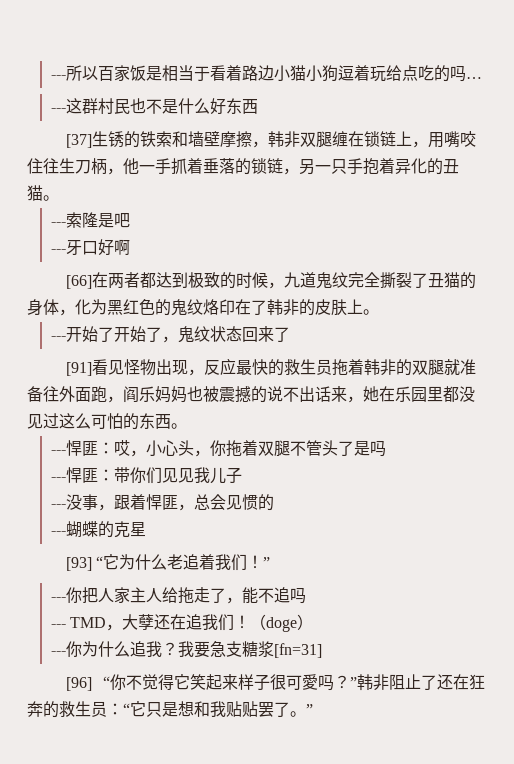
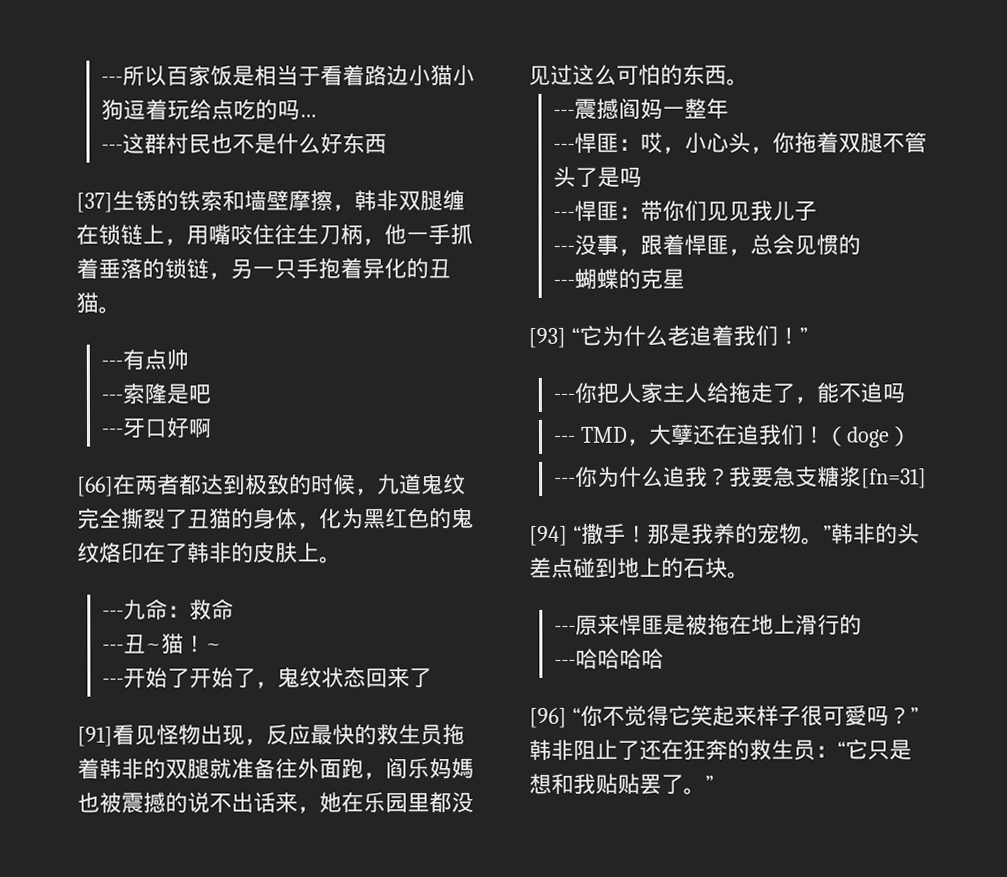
+ ---有点帅
+ ---九命：救命
+ ---丑~猫！~
- [91]看见怪物出现，反应最快的救生员拖着韩非的双腿就准备往外面跑，阎乐妈妈也被震撼的说不出话来，她在乐园里都没见过这么可怕的东西。
+ [91]看见怪物出现，反应最快的救生员拖着韩非的双腿就准备往外面跑，阎乐妈媽也被震撼的说不出话来，她在乐园里都没见过这么可怕的东西。
+ ---震撼阎妈一整年
+ [94] “撒手！那是我养的宠物。”韩非的头差点碰到地上的石块。
+ ---原来悍匪是被拖在地上滑行的
+ ---哈哈哈哈

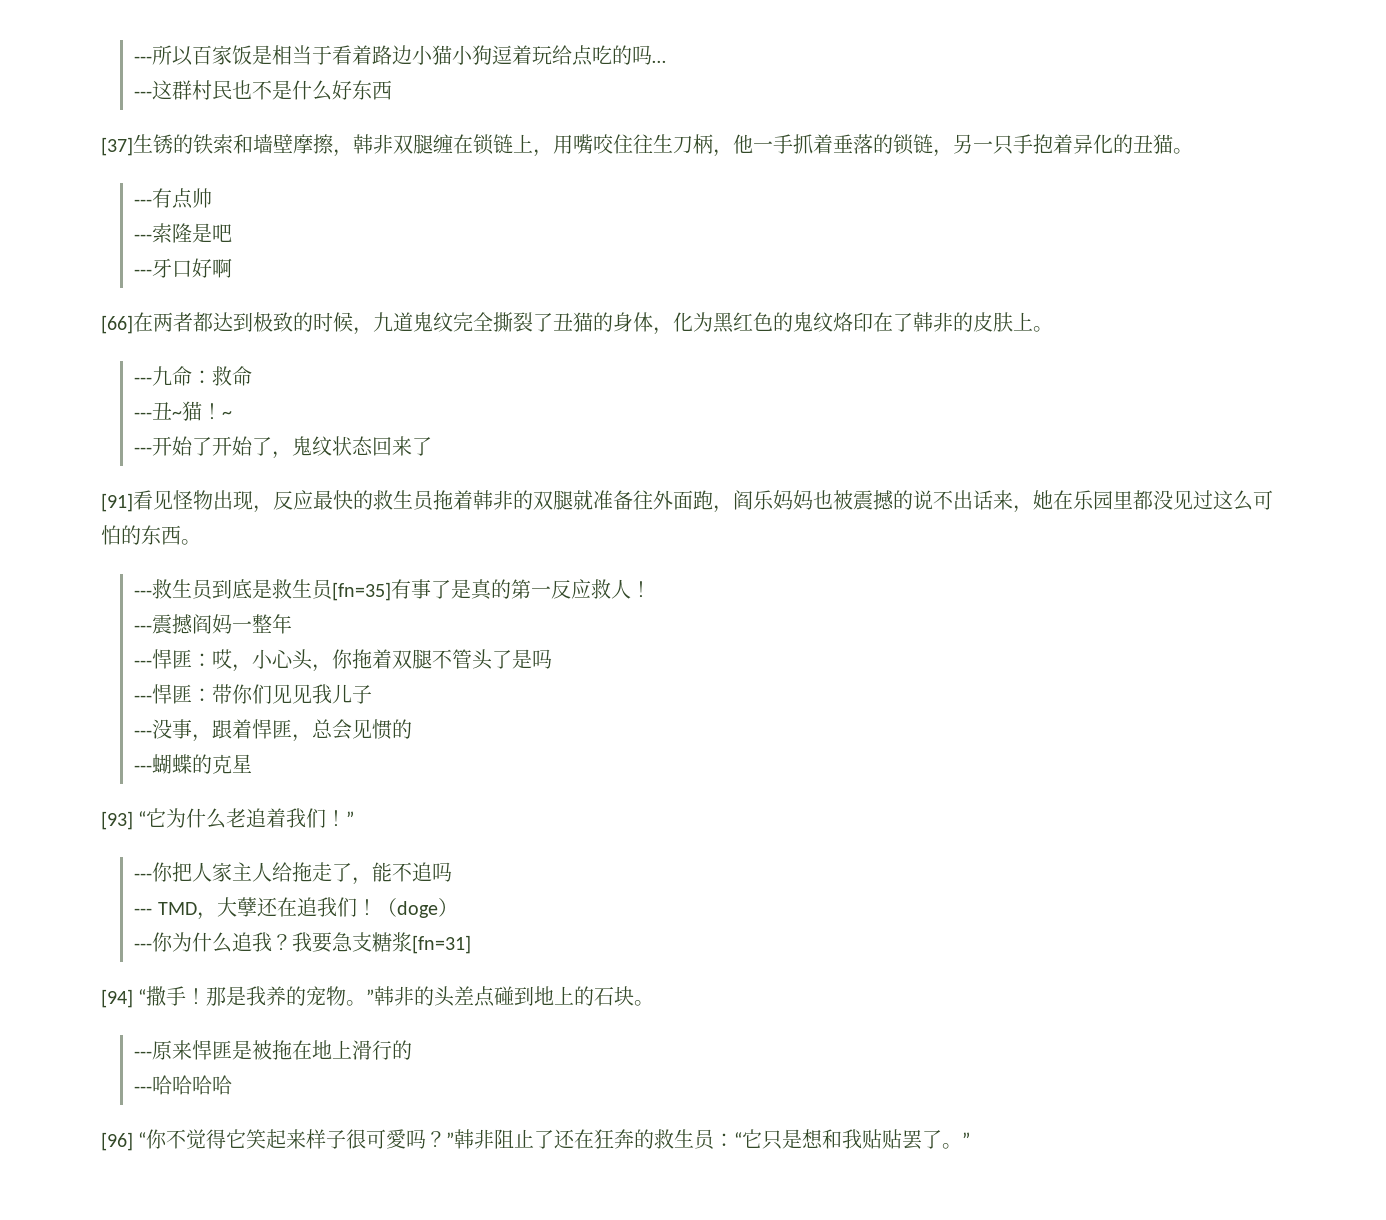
- [91]看见怪物出现，反应最快的救生员拖着韩非的双腿就准备往外面跑，阎乐妈媽也被震撼的说不出话来，她在乐园里都没见过这么可怕的东西。
+ [91]看见怪物出现，反应最快的救生员拖着韩非的双腿就准备往外面跑，阎乐妈妈也被震撼的说不出话来，她在乐园里都没见过这么可怕的东西。
+ ---救生员到底是救生员[fn=35]有事了是真的第一反应救人！

